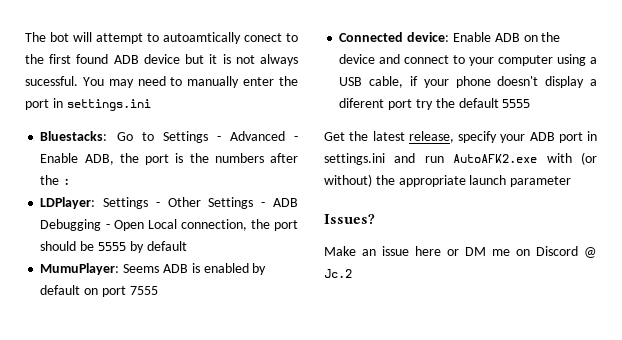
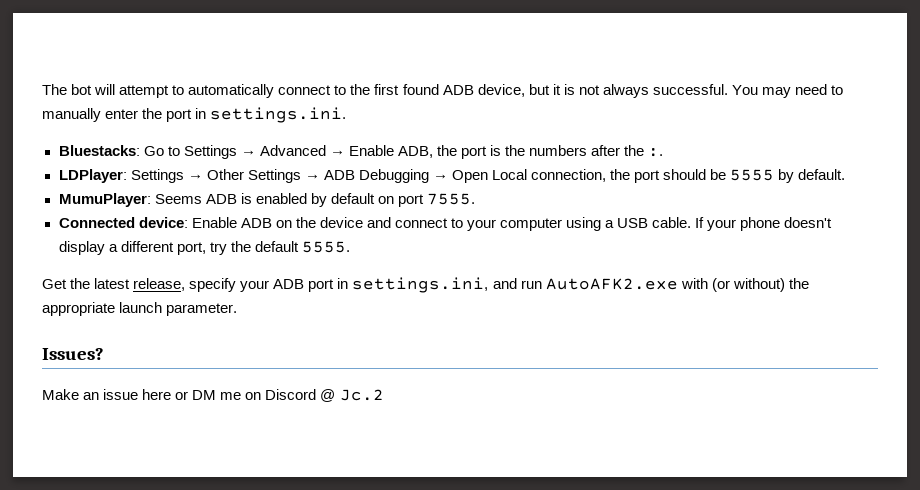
- The bot will attempt to autoamtically conect to the first found ADB device but it is not always sucessful.
+ The bot will attempt to automatically connect to the first found ADB device, but it is not always successful.
- You may need to manually enter the port in settings.ini
+ You may need to manually enter the port in settings.ini.
- Bluestacks: Go to Settings - Advanced - Enable ADB, the port is the numbers after the :
+ Bluestacks: Go to Settings → Advanced → Enable ADB, the port is the numbers after the :.
- LDPlayer: Settings - Other Settings - ADB Debugging - Open Local connection, the port should be 5555 by default
+ LDPlayer: Settings → Other Settings → ADB Debugging → Open Local connection, the port should be 5555 by default.
- MumuPlayer: Seems ADB is enabled by default on port 7555
+ MumuPlayer: Seems ADB is enabled by default on port 7555.
- Connected device: Enable ADB on the device and connect to your computer using a USB cable, if your phone doesn't display a diferent port try the default 5555
+ Connected device: Enable ADB on the device and connect to your computer using a USB cable. If your phone doesn't display a different port, try the default 5555.
- Get the latest release, specify your ADB port in settings.ini and run AutoAFK2.exe with (or without) the appropriate launch parameter
+ Get the latest release, specify your ADB port in settings.ini, and run AutoAFK2.exe with (or without) the appropriate launch parameter.

